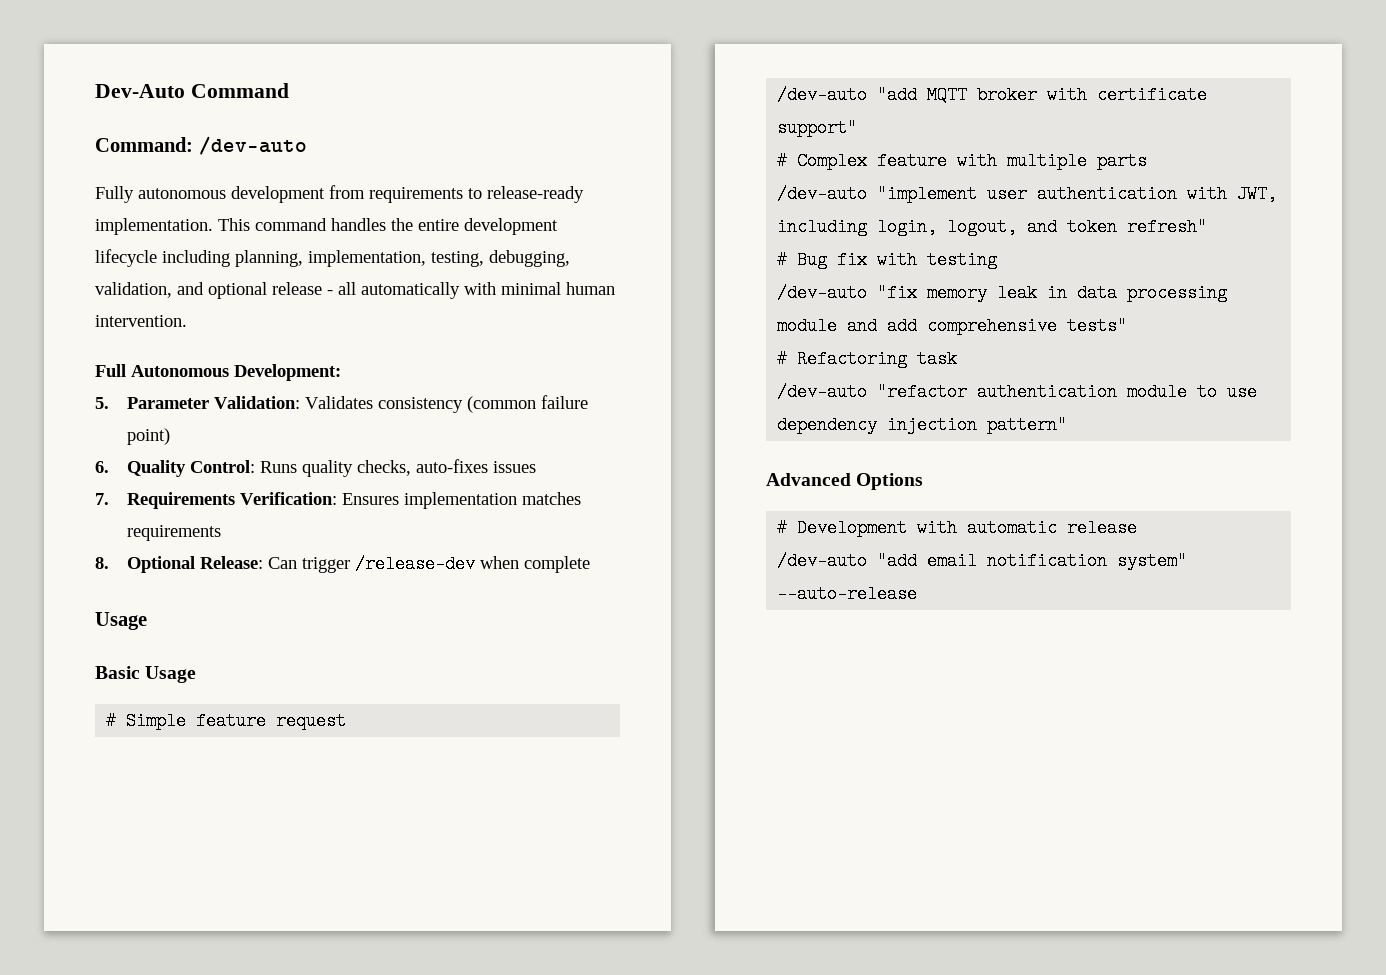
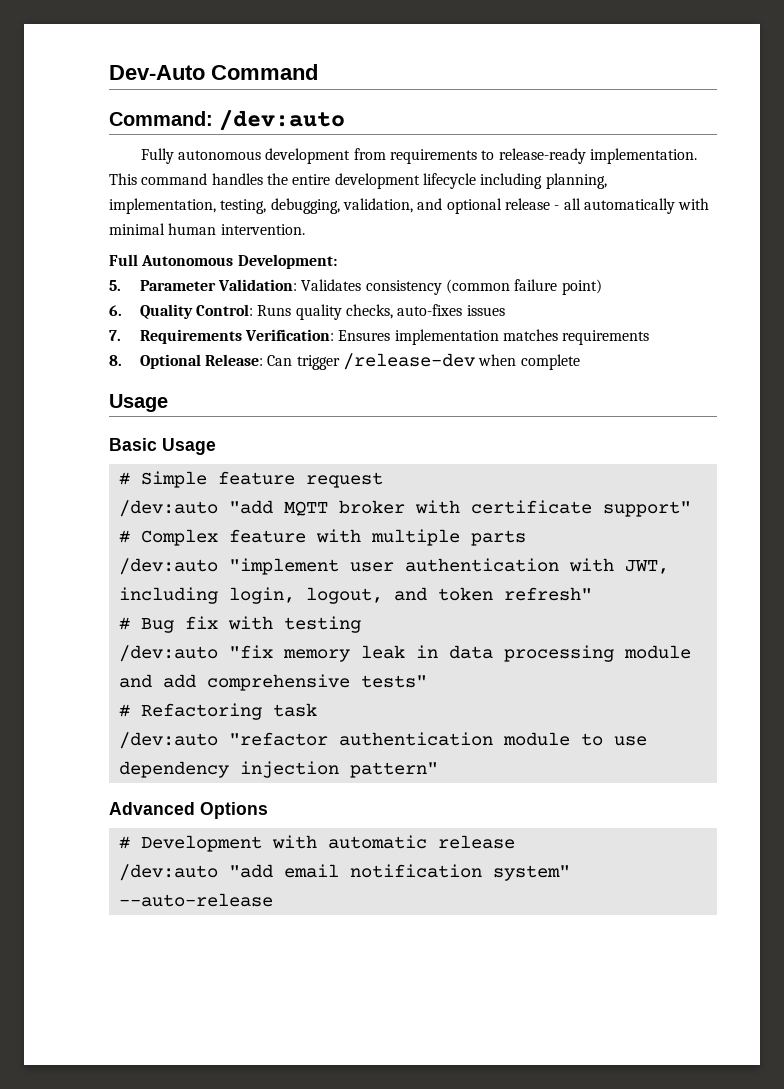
- Command: /dev-auto
+ Command: /dev:auto
- /dev-auto "add MQTT broker with certificate support"
+ /dev:auto "add MQTT broker with certificate support"
- /dev-auto "implement user authentication with JWT, including login, logout, and token refresh"
+ /dev:auto "implement user authentication with JWT, including login, logout, and token refresh"
- /dev-auto "fix memory leak in data processing module and add comprehensive tests"
+ /dev:auto "fix memory leak in data processing module and add comprehensive tests"
- /dev-auto "refactor authentication module to use dependency injection pattern"
+ /dev:auto "refactor authentication module to use dependency injection pattern"
- /dev-auto "add email notification system" --auto-release
+ /dev:auto "add email notification system" --auto-release

